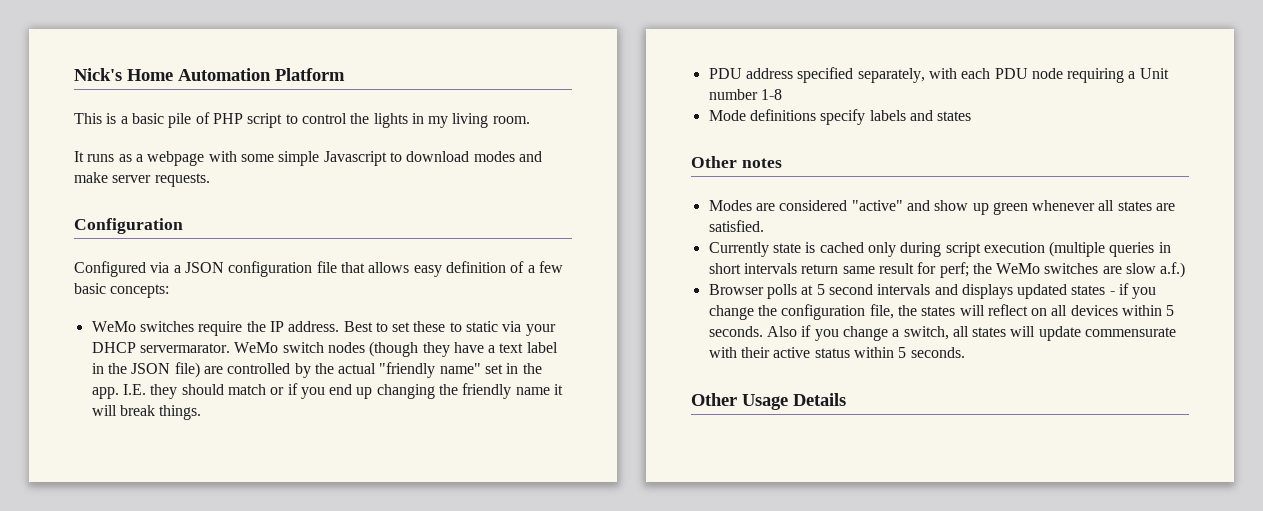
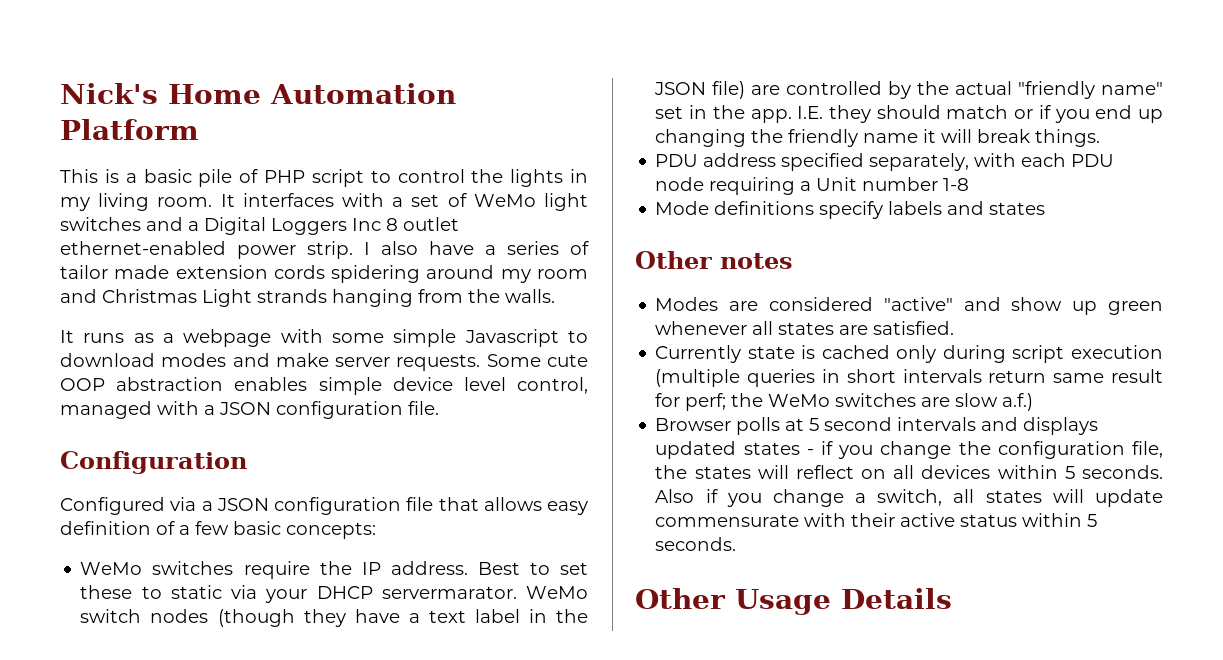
+ It interfaces with a set of WeMo light switches and a Digital Loggers Inc 8 outlet ethernet-enabled power strip. I also have a series of tailor made extension cords spidering around my room and Christmas Light strands hanging from the walls.
+ Some cute OOP abstraction enables simple device level control, managed with a JSON configuration file.

